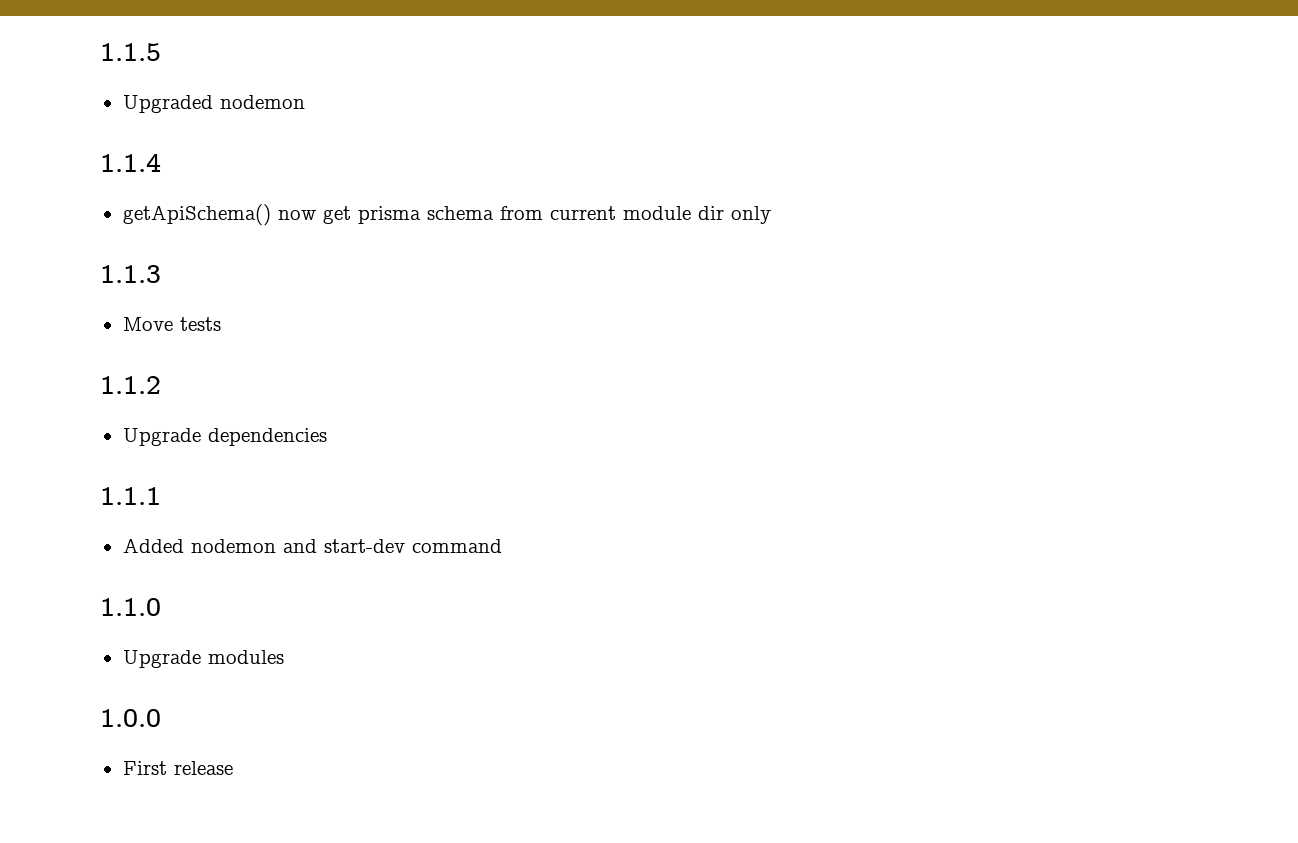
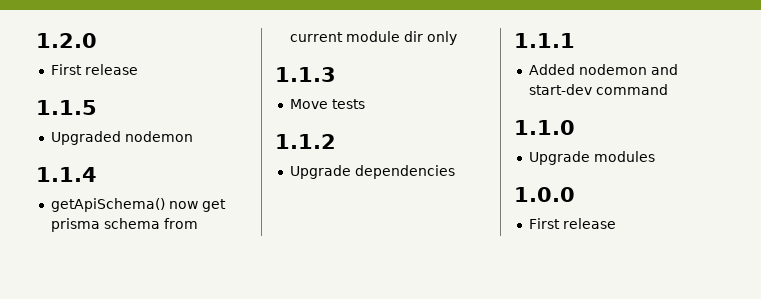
+ 1.2.0
+ First release

